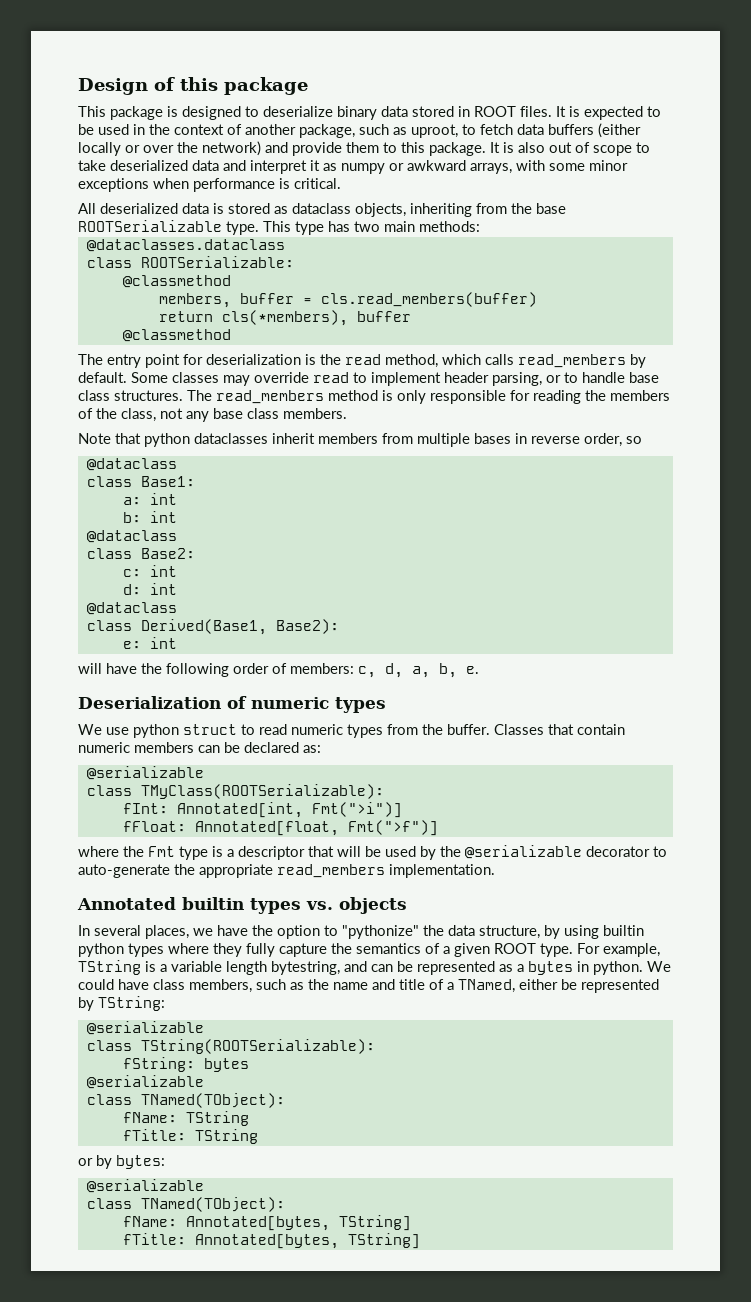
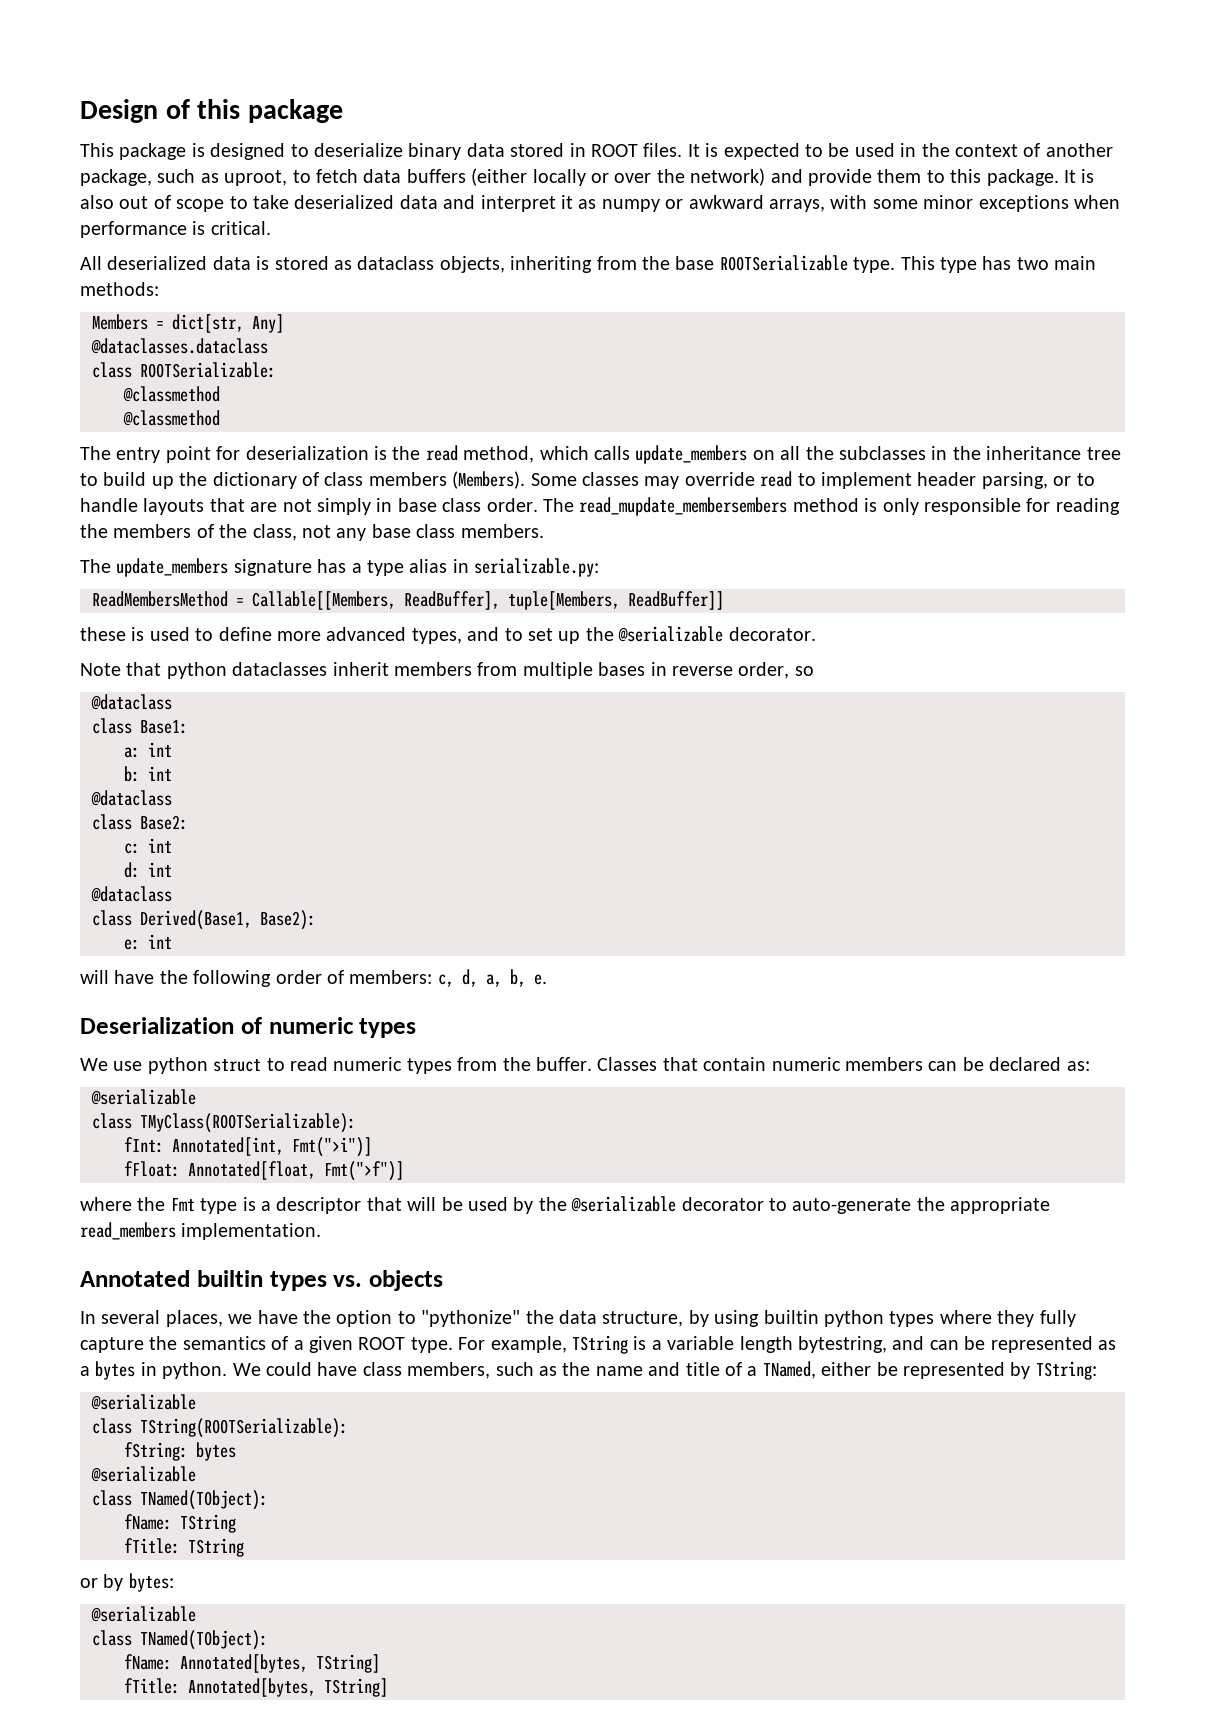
+ Members = dict[str, Any]
- members, buffer = cls.read_members(buffer)
- return cls(*members), buffer
- The entry point for deserialization is the read method, which calls read_members by default.
+ The entry point for deserialization is the read method, which calls update_members on all the subclasses in the inheritance tree to build up the dictionary of class members (Members).
- Some classes may override read to implement header parsing, or to handle base class structures. The read_members method is only responsible for reading the members of the class, not any base class members.
+ Some classes may override read to implement header parsing, or to handle layouts that are not simply in base class order. The read_mupdate_membersembers method is only responsible for reading the members of the class, not any base class members.
+ The update_members signature has a type alias in serializable.py:
+ ReadMembersMethod = Callable[[Members, ReadBuffer], tuple[Members, ReadBuffer]]
+ these is used to define more advanced types, and to set up the @serializable decorator.

